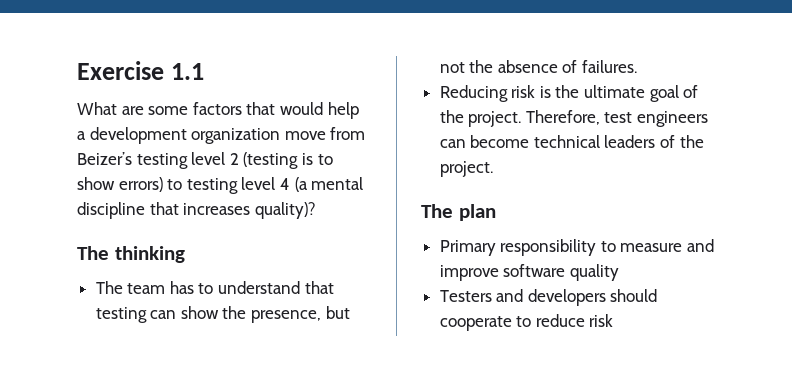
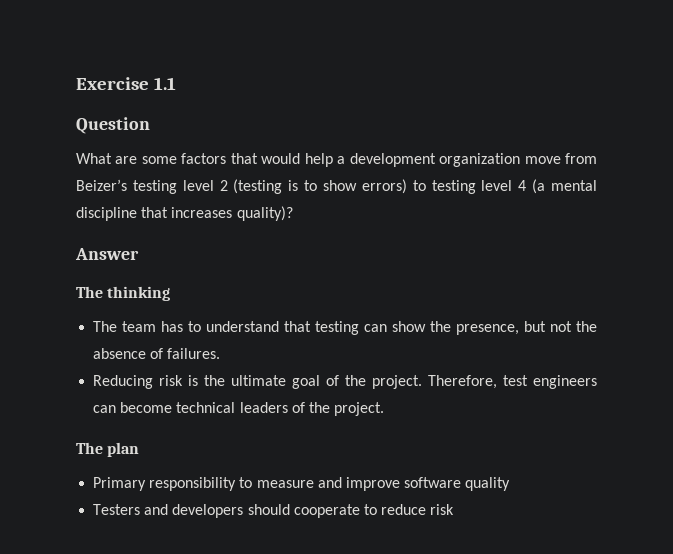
+ Question
+ Answer

